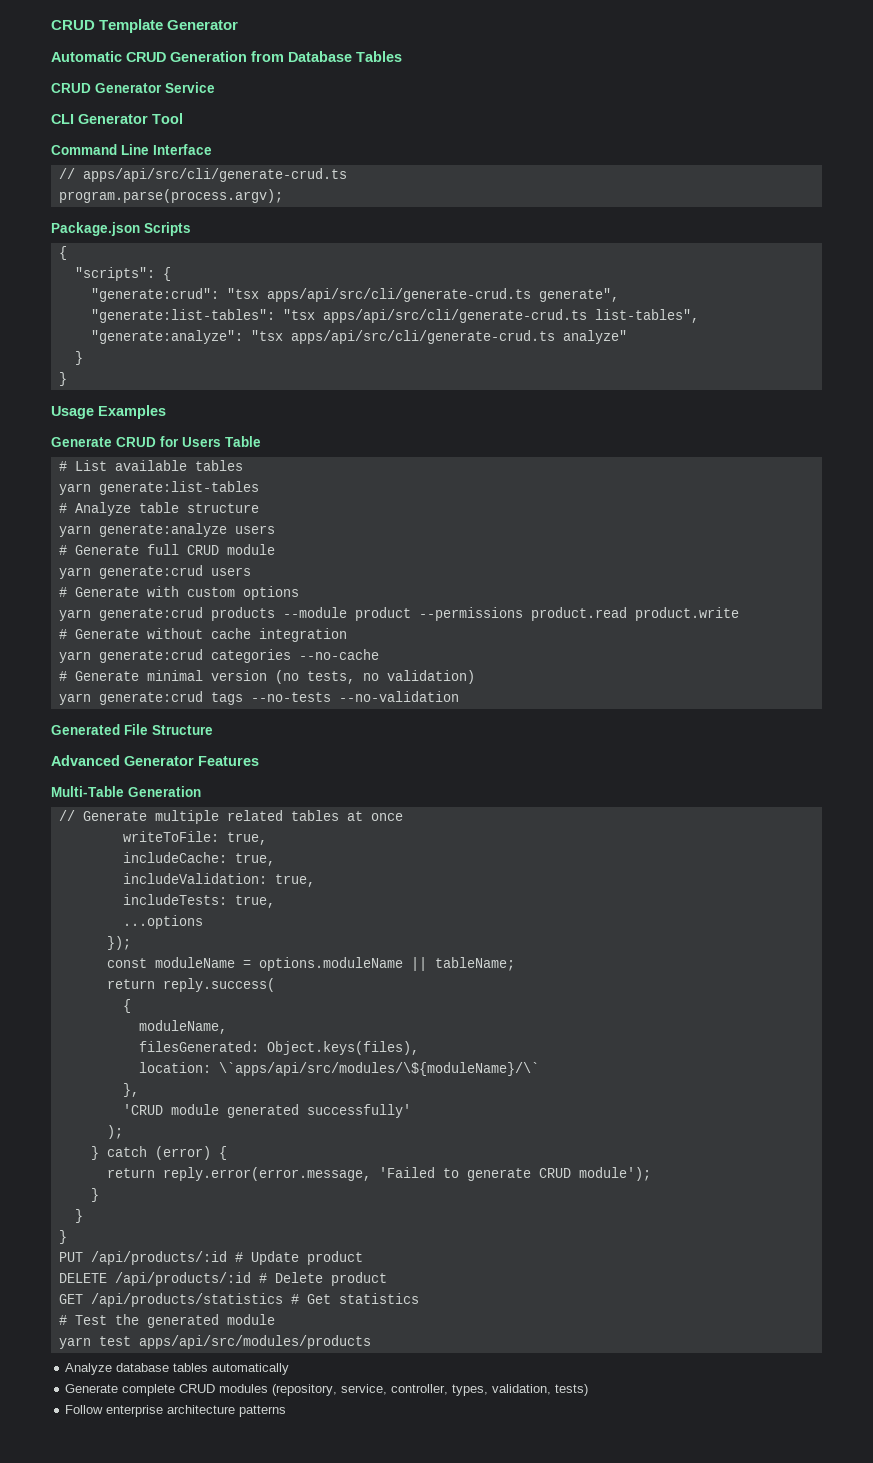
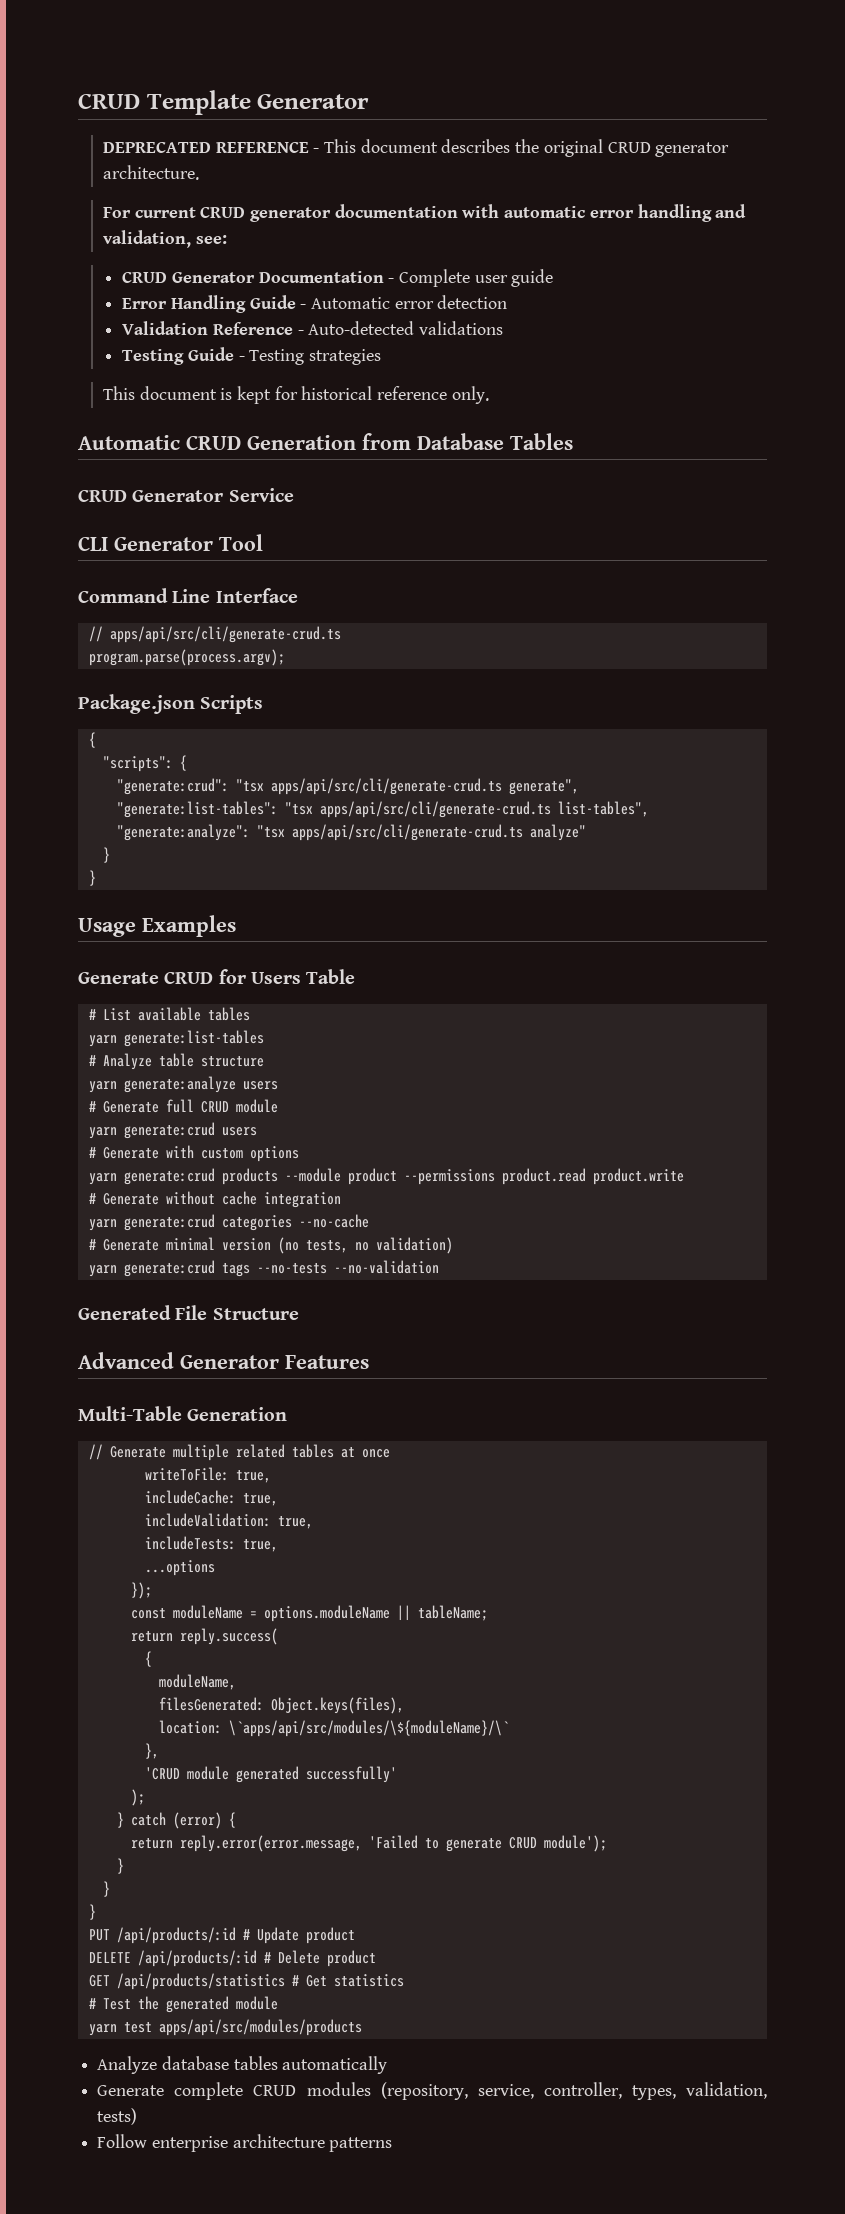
+ DEPRECATED REFERENCE - This document describes the original CRUD generator architecture.
+ For current CRUD generator documentation with automatic error handling and validation, see:
+ CRUD Generator Documentation - Complete user guide
+ Error Handling Guide - Automatic error detection
+ Validation Reference - Auto-detected validations
+ Testing Guide - Testing strategies
+ This document is kept for historical reference only.

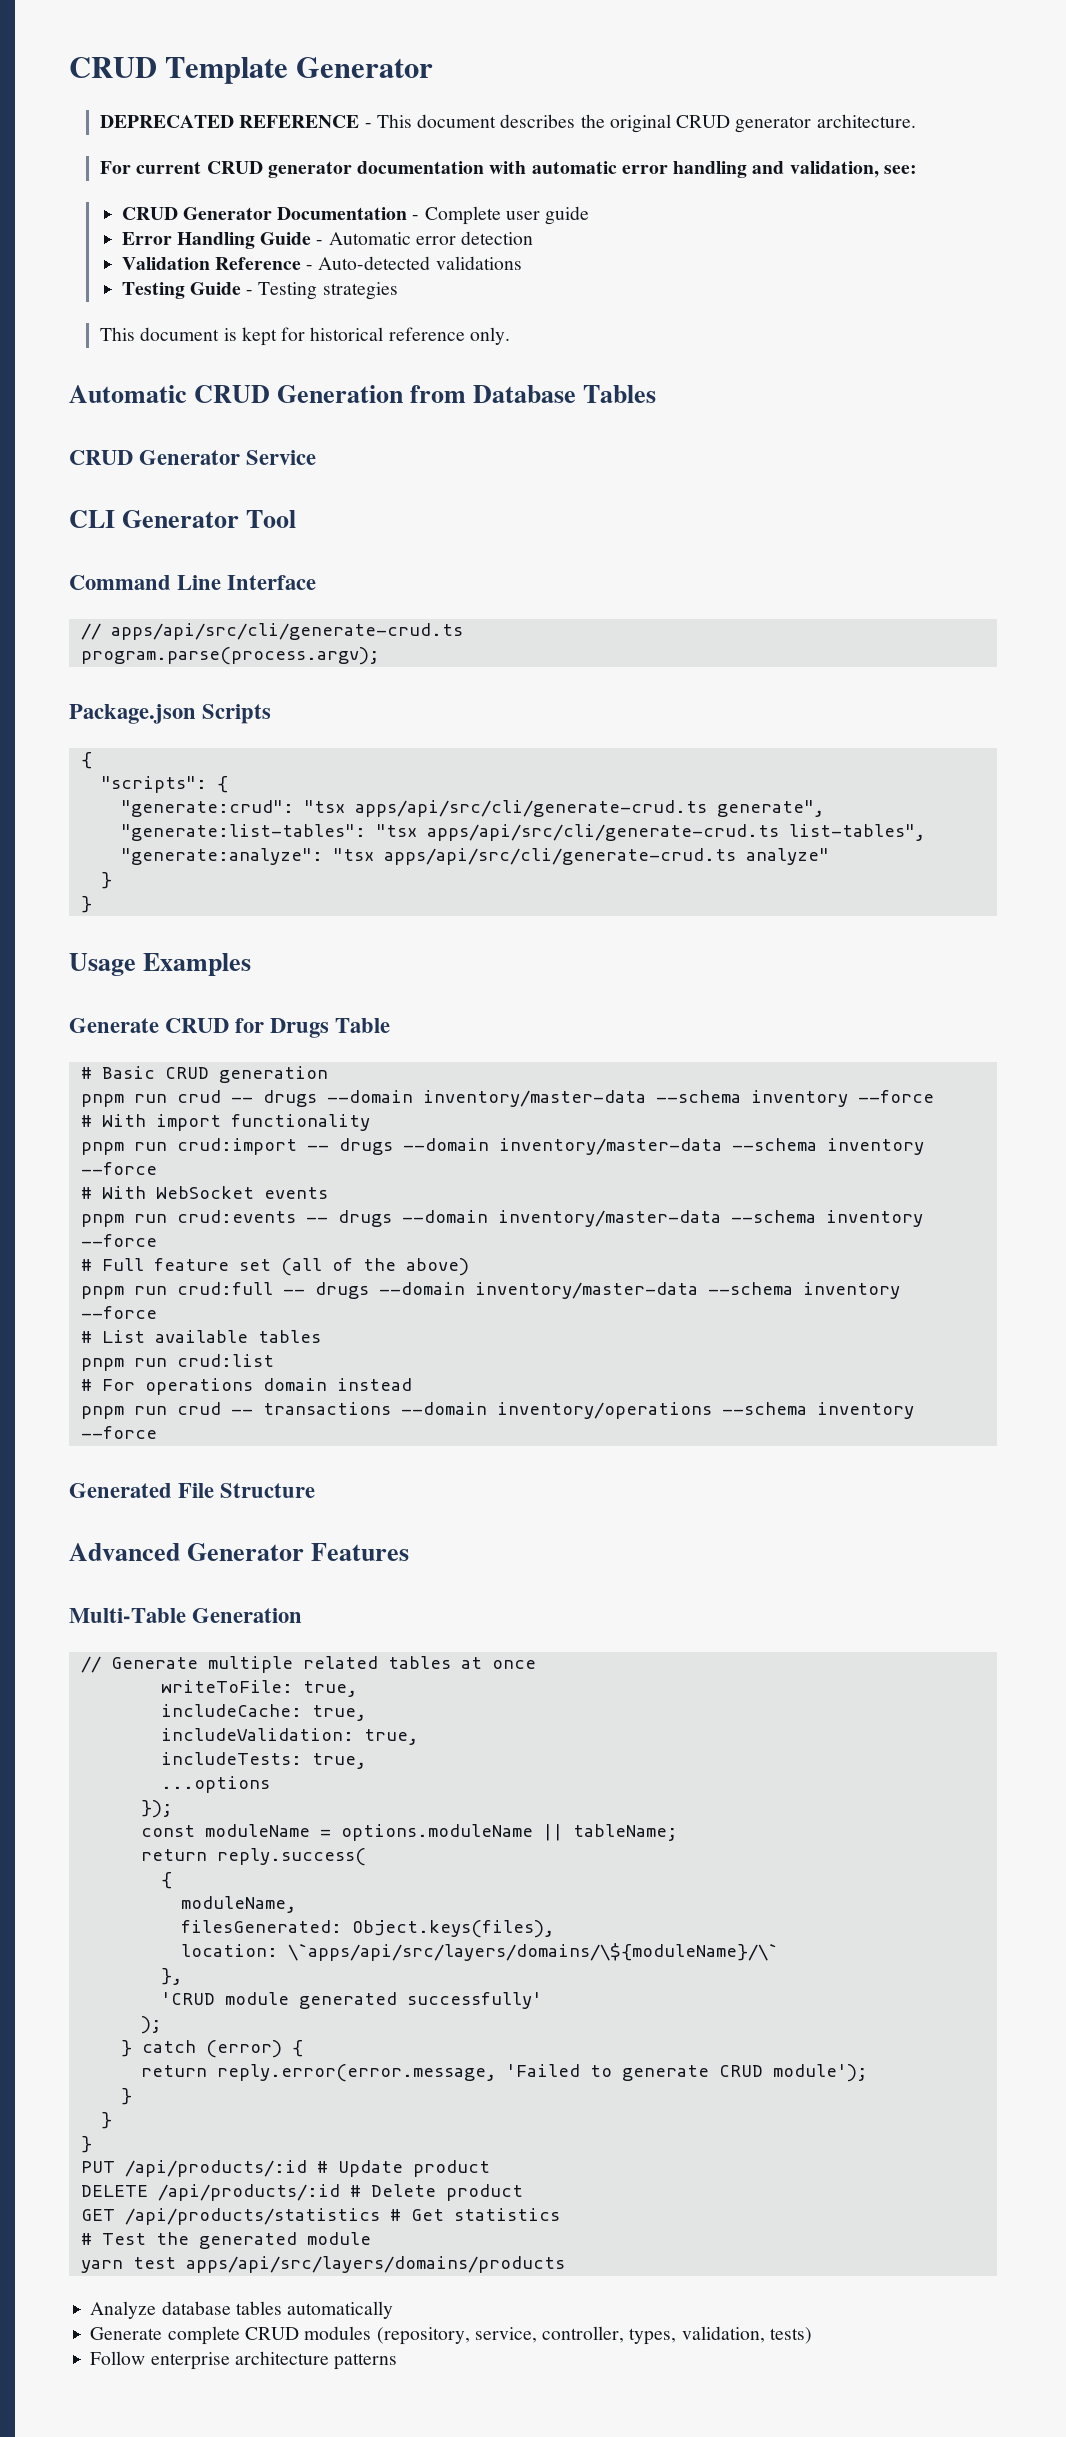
- Generate CRUD for Users Table
+ Generate CRUD for Drugs Table
+ # Basic CRUD generation
+ pnpm run crud -- drugs --domain inventory/master-data --schema inventory --force
+ # With import functionality
+ pnpm run crud:import -- drugs --domain inventory/master-data --schema inventory --force
+ # With WebSocket events
+ pnpm run crud:events -- drugs --domain inventory/master-data --schema inventory --force
+ # Full feature set (all of the above)
+ pnpm run crud:full -- drugs --domain inventory/master-data --schema inventory --force
  # List available tables
- yarn generate:list-tables
- # Analyze table structure
- yarn generate:analyze users
- # Generate full CRUD module
- yarn generate:crud users
- # Generate with custom options
- yarn generate:crud products --module product --permissions product.read product.write
- # Generate without cache integration
- yarn generate:crud categories --no-cache
- # Generate minimal version (no tests, no validation)
- yarn generate:crud tags --no-tests --no-validation
+ pnpm run crud:list
+ # For operations domain instead
+ pnpm run crud -- transactions --domain inventory/operations --schema inventory --force
- location: \`apps/api/src/modules/\${moduleName}/\`
+ location: \`apps/api/src/layers/domains/\${moduleName}/\`
- yarn test apps/api/src/modules/products
+ yarn test apps/api/src/layers/domains/products

